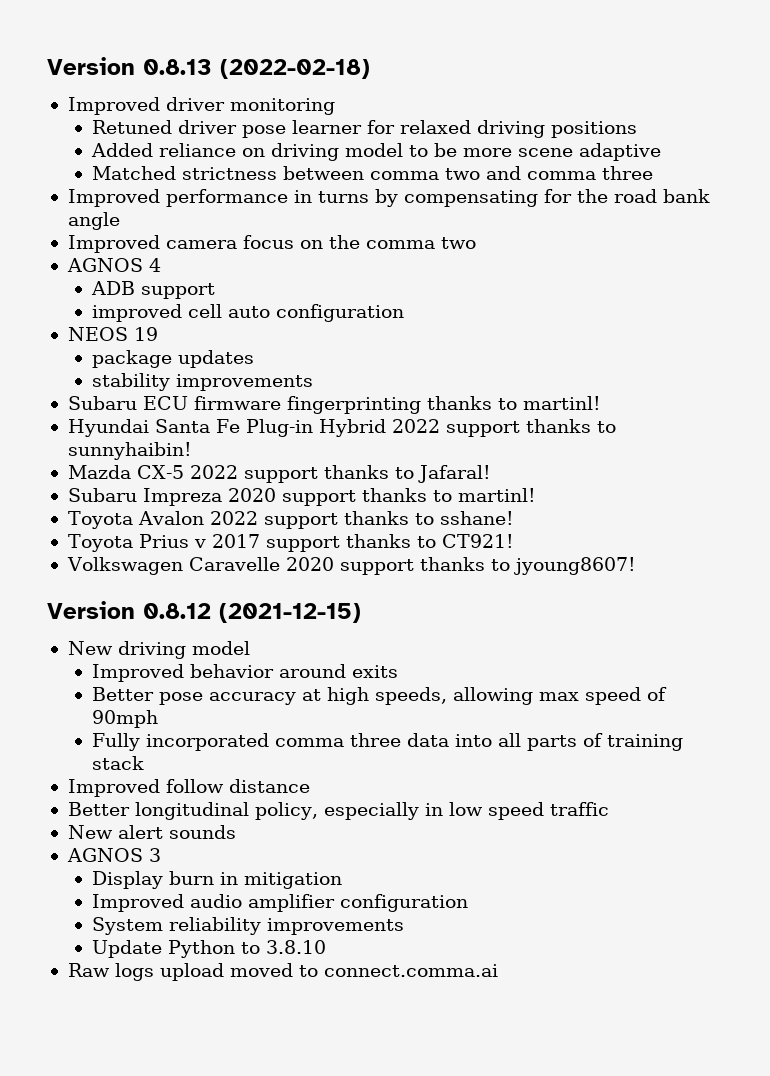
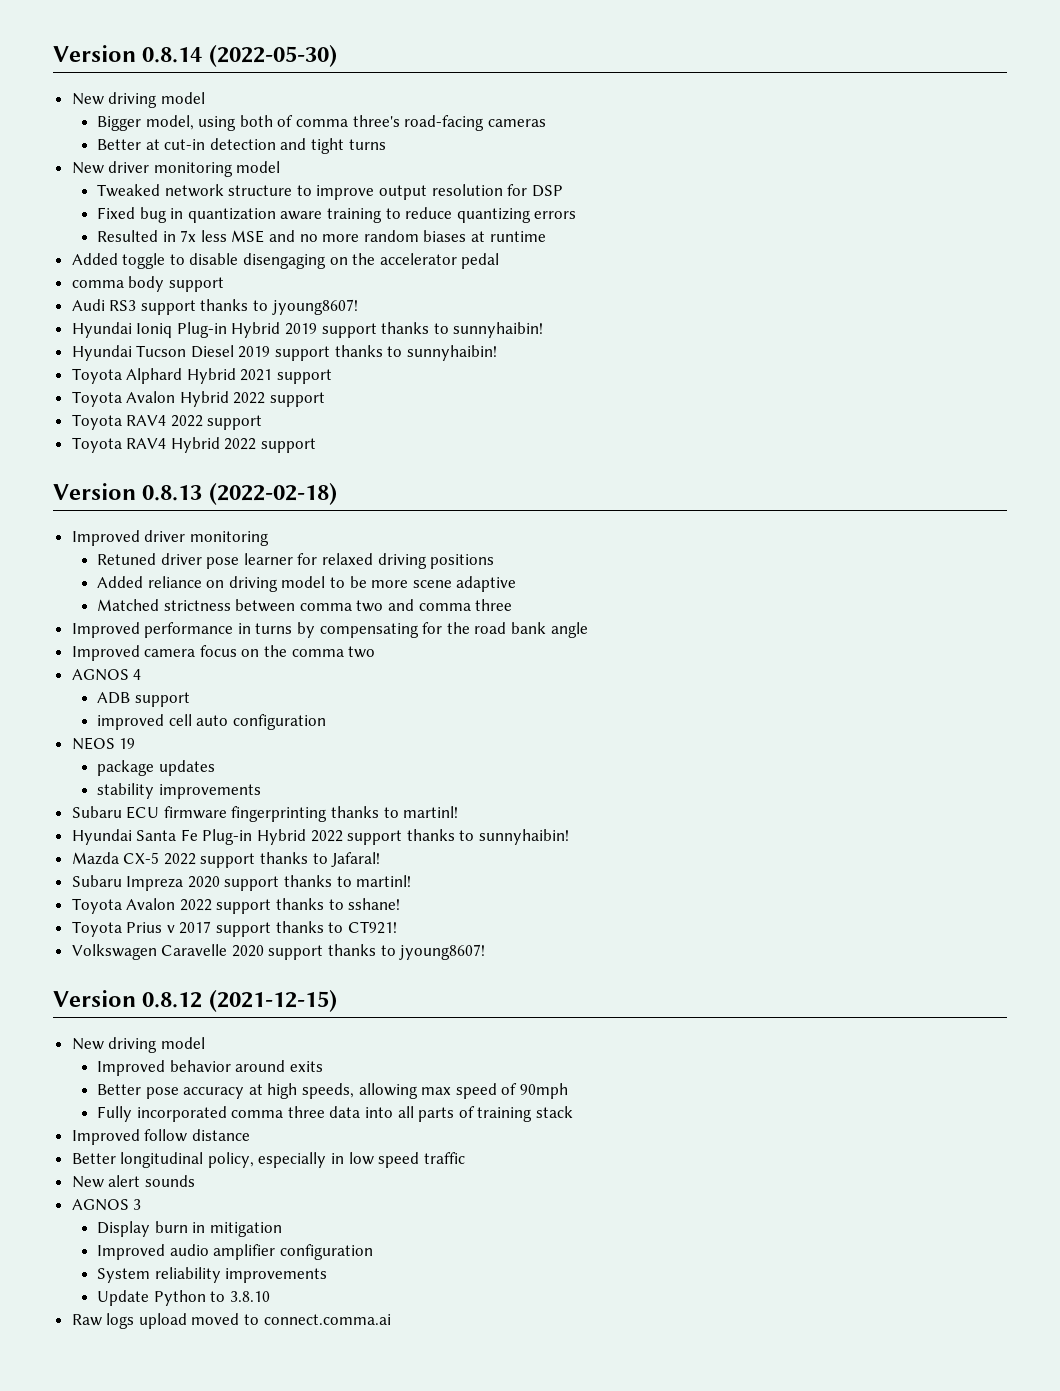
+ Version 0.8.14 (2022-05-30)
+ New driving model
+ Bigger model, using both of comma three's road-facing cameras
+ Better at cut-in detection and tight turns
+ New driver monitoring model
+ Tweaked network structure to improve output resolution for DSP
+ Fixed bug in quantization aware training to reduce quantizing errors
+ Resulted in 7x less MSE and no more random biases at runtime
+ Added toggle to disable disengaging on the accelerator pedal
+ comma body support
+ Audi RS3 support thanks to jyoung8607!
+ Hyundai Ioniq Plug-in Hybrid 2019 support thanks to sunnyhaibin!
+ Hyundai Tucson Diesel 2019 support thanks to sunnyhaibin!
+ Toyota Alphard Hybrid 2021 support
+ Toyota Avalon Hybrid 2022 support
+ Toyota RAV4 2022 support
+ Toyota RAV4 Hybrid 2022 support

